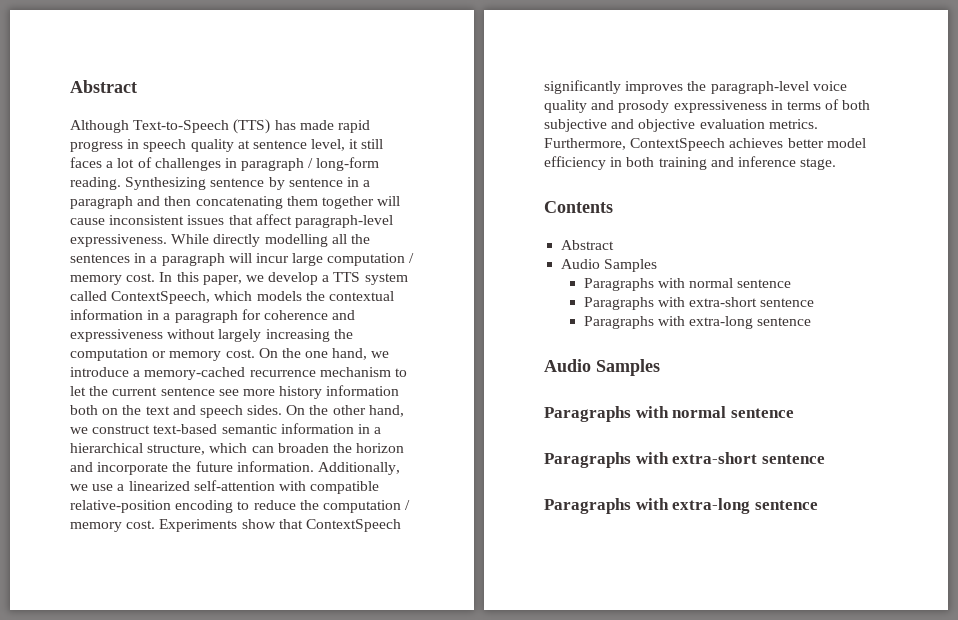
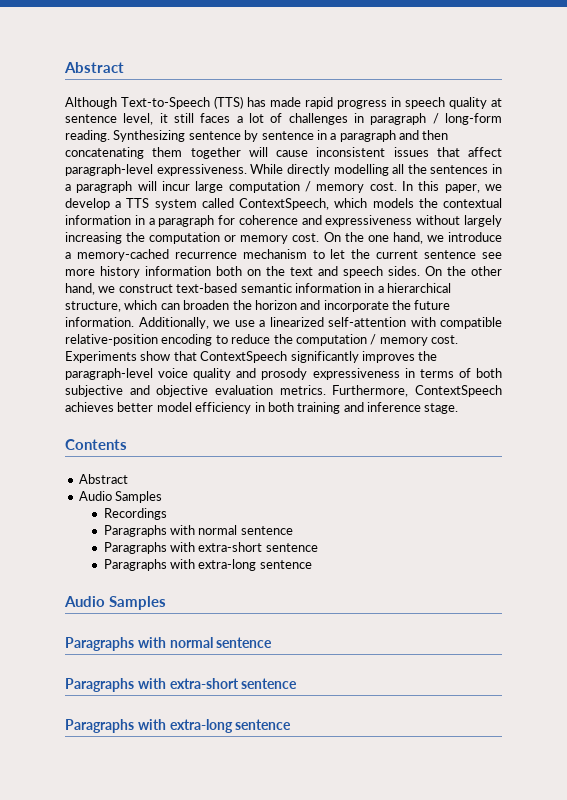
+ Recordings

